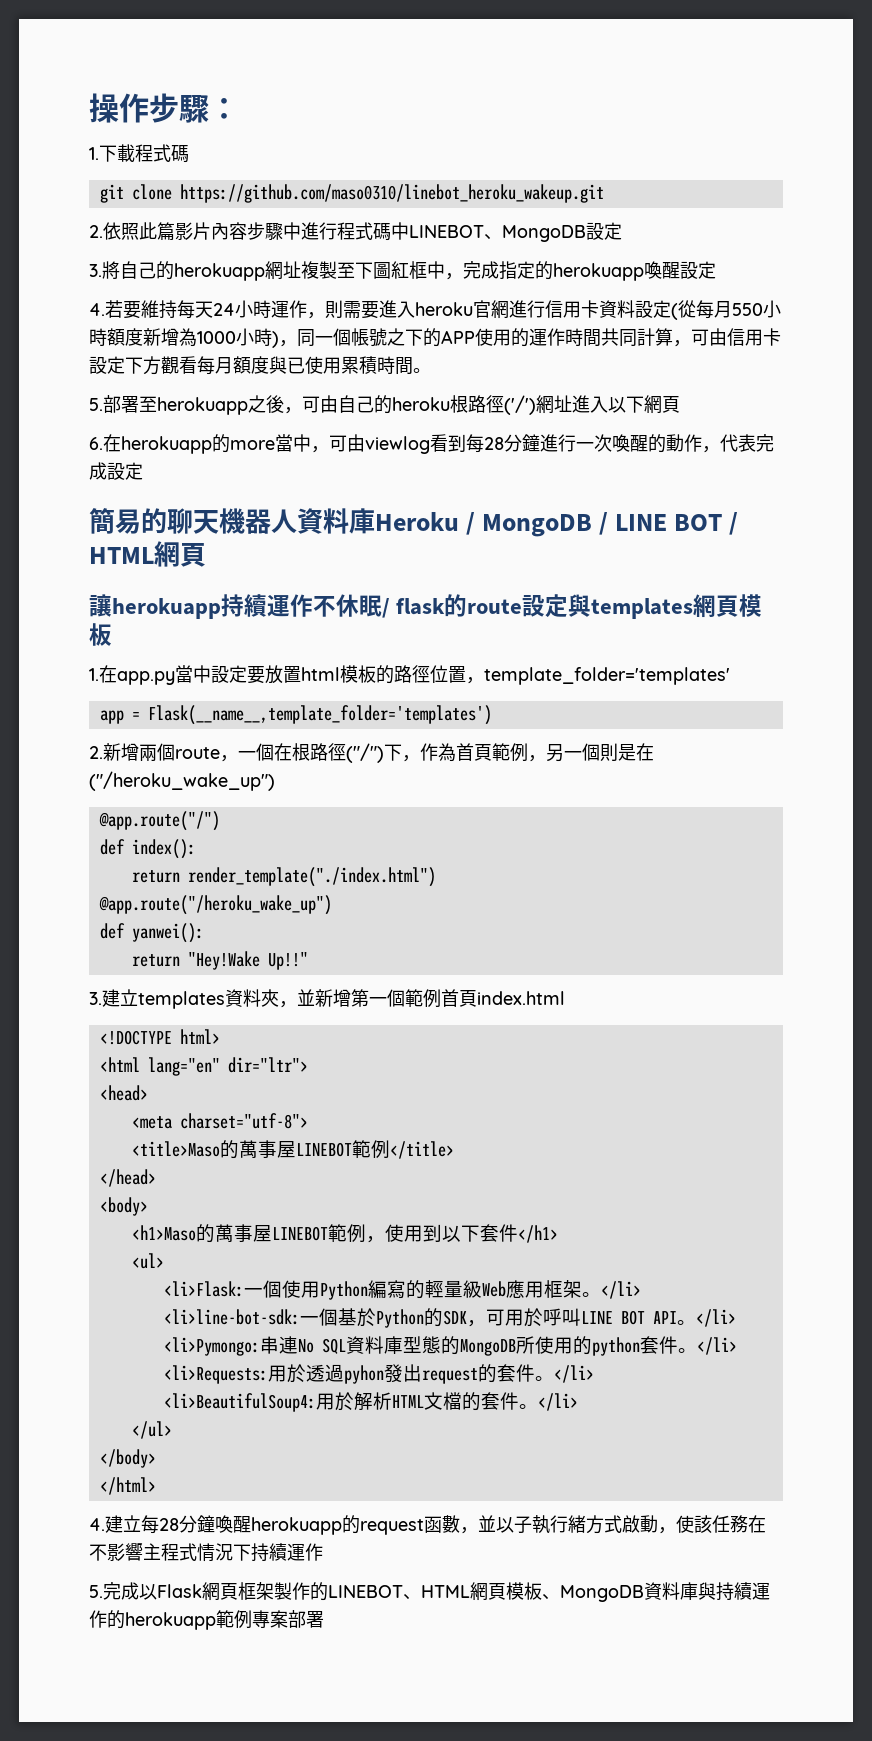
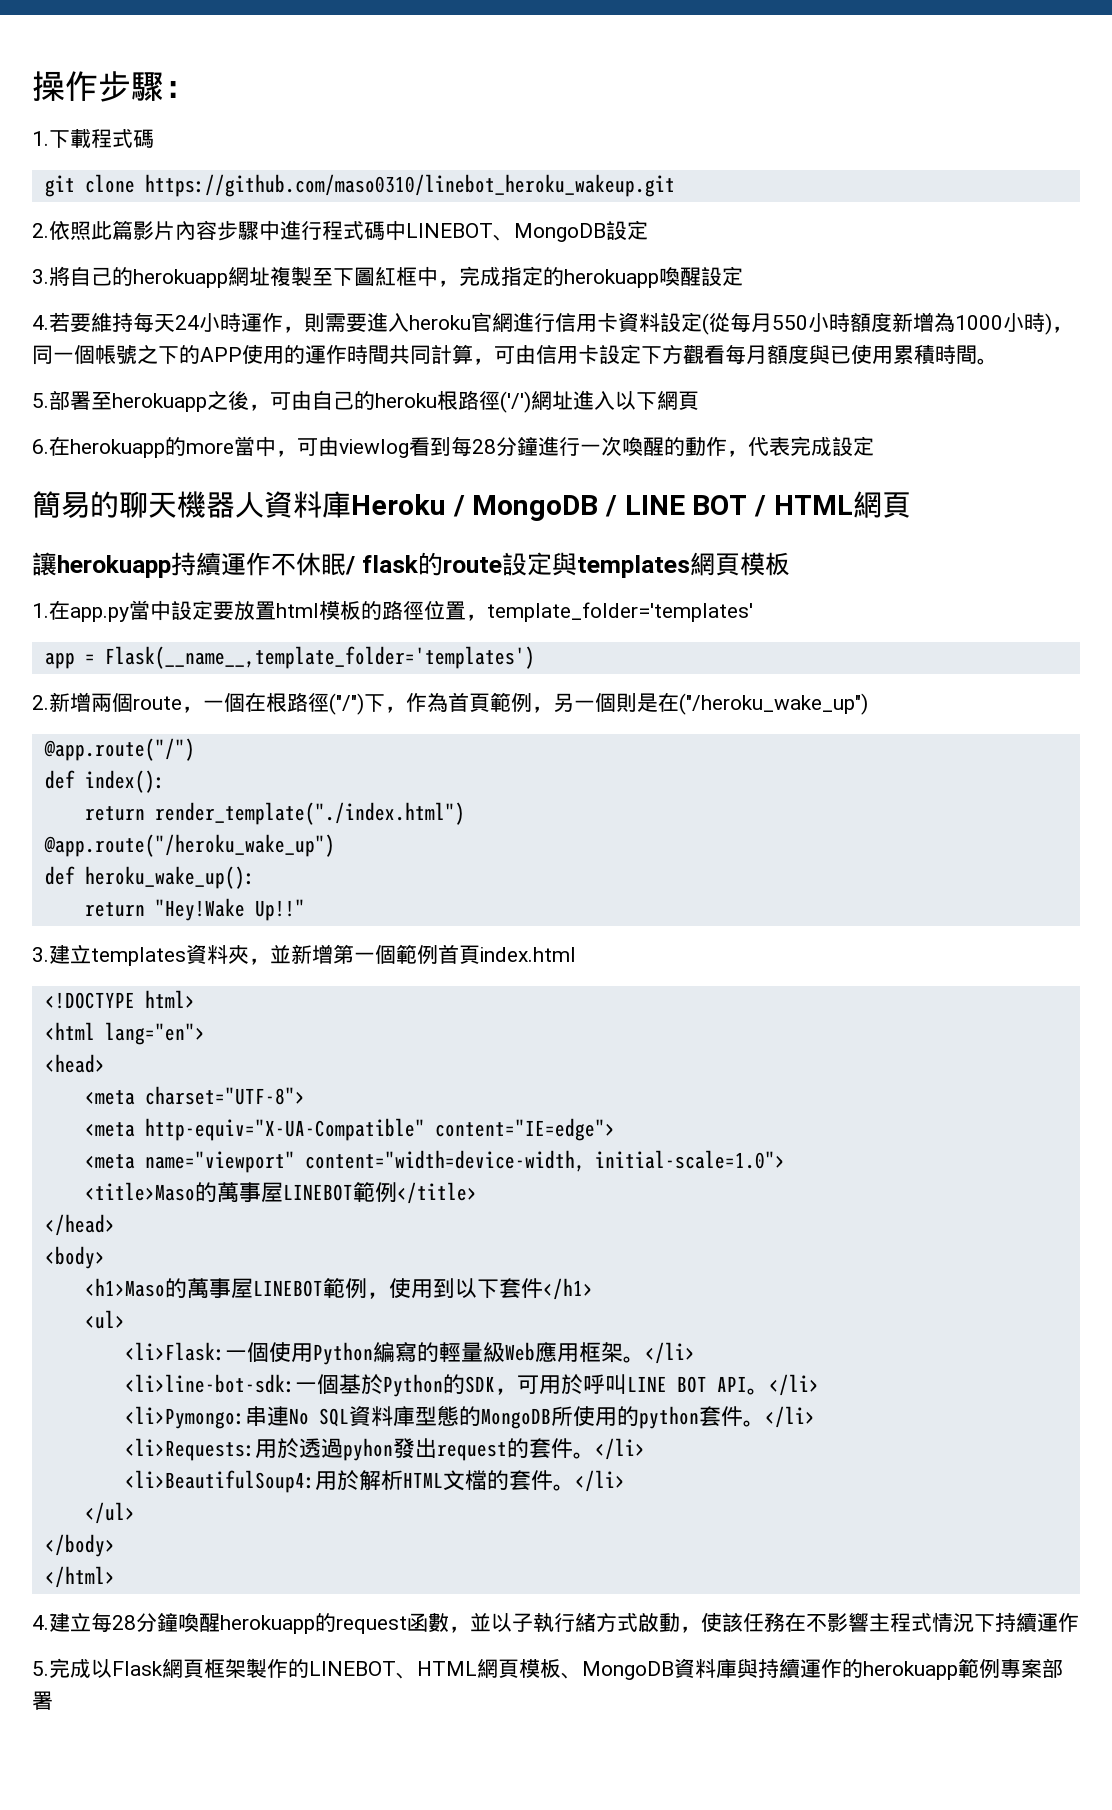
- def yanwei():
+ def heroku_wake_up():
- <html lang="en" dir="ltr">
+ <html lang="en">
- <meta charset="utf-8">
+ <meta charset="UTF-8">
+ <meta http-equiv="X-UA-Compatible" content="IE=edge">
+ <meta name="viewport" content="width=device-width, initial-scale=1.0">

